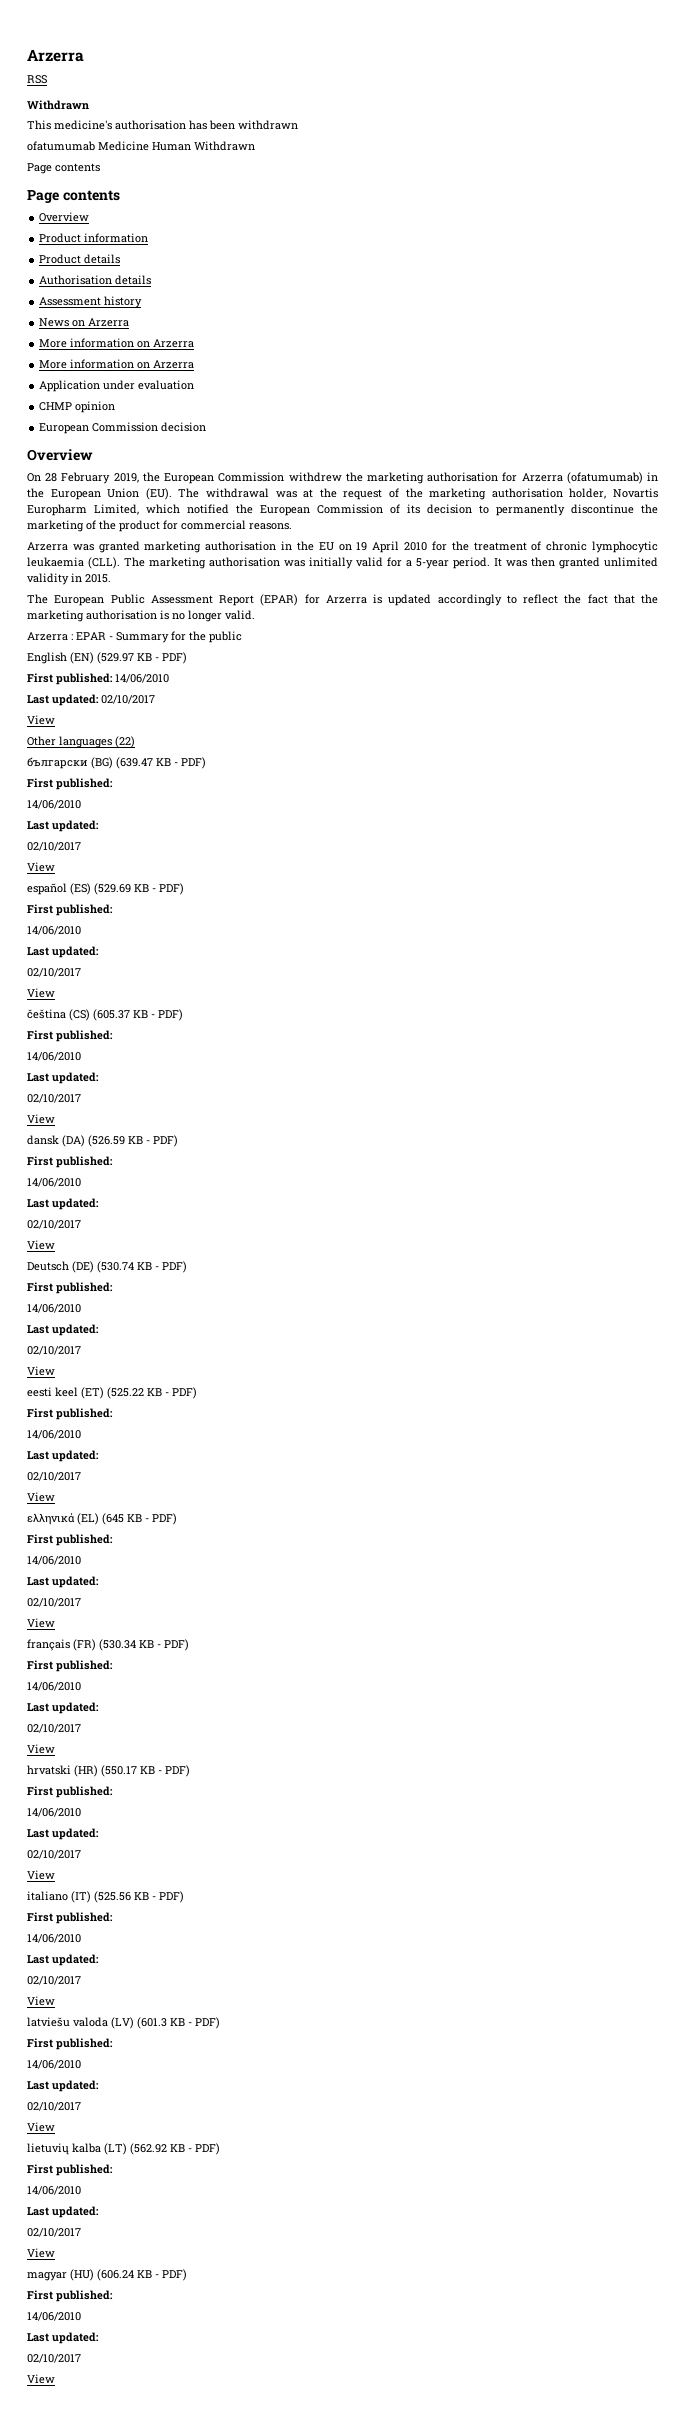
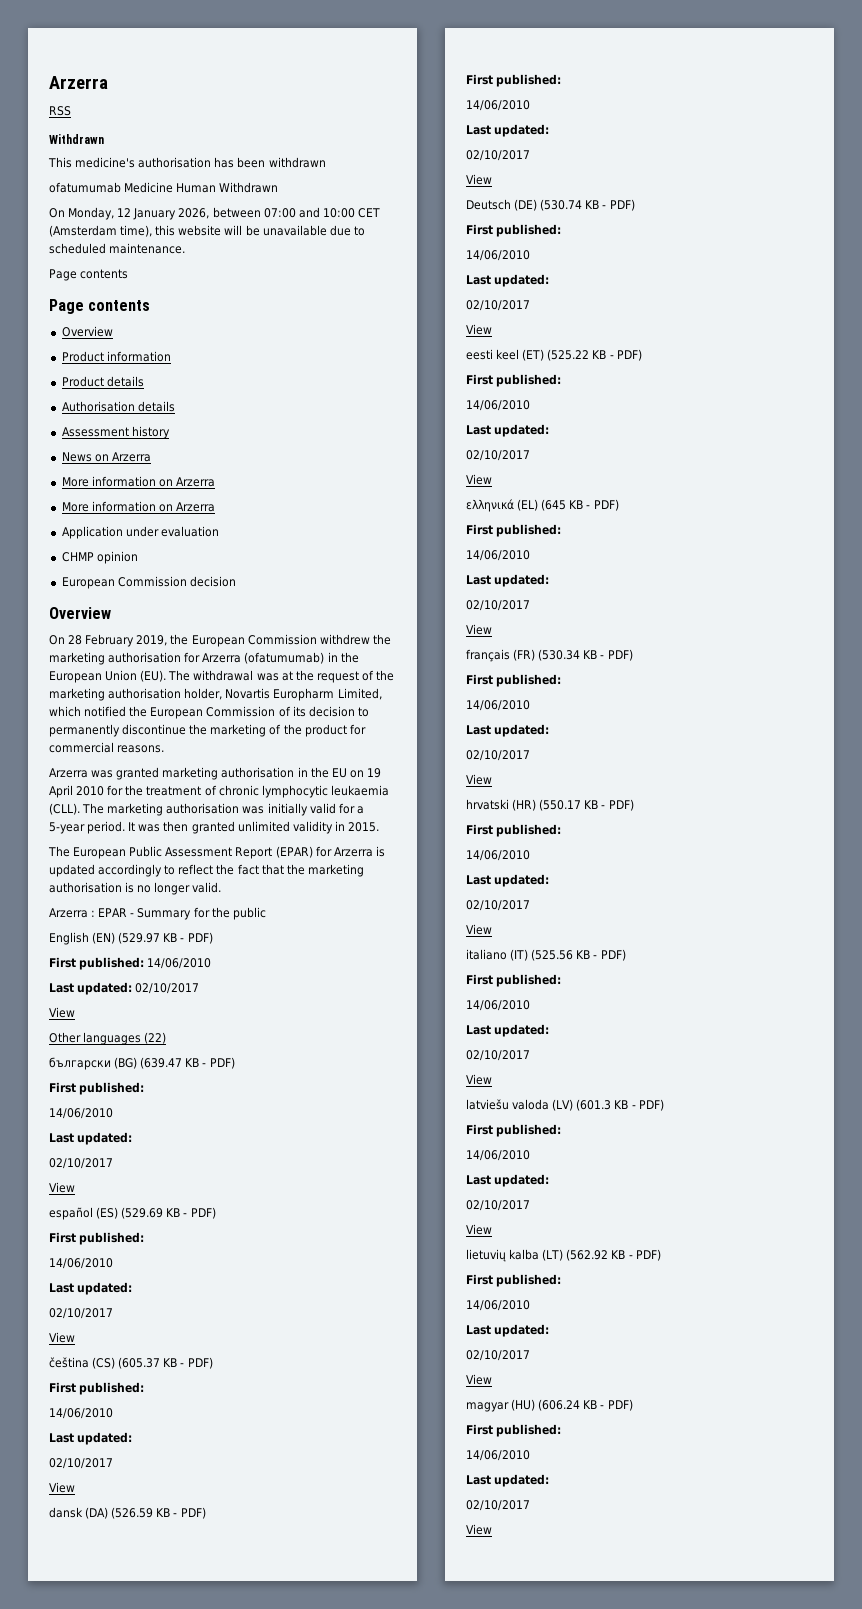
+ On Monday, 12 January 2026, between 07:00 and 10:00 CET (Amsterdam time), this website will be unavailable due to scheduled maintenance.

